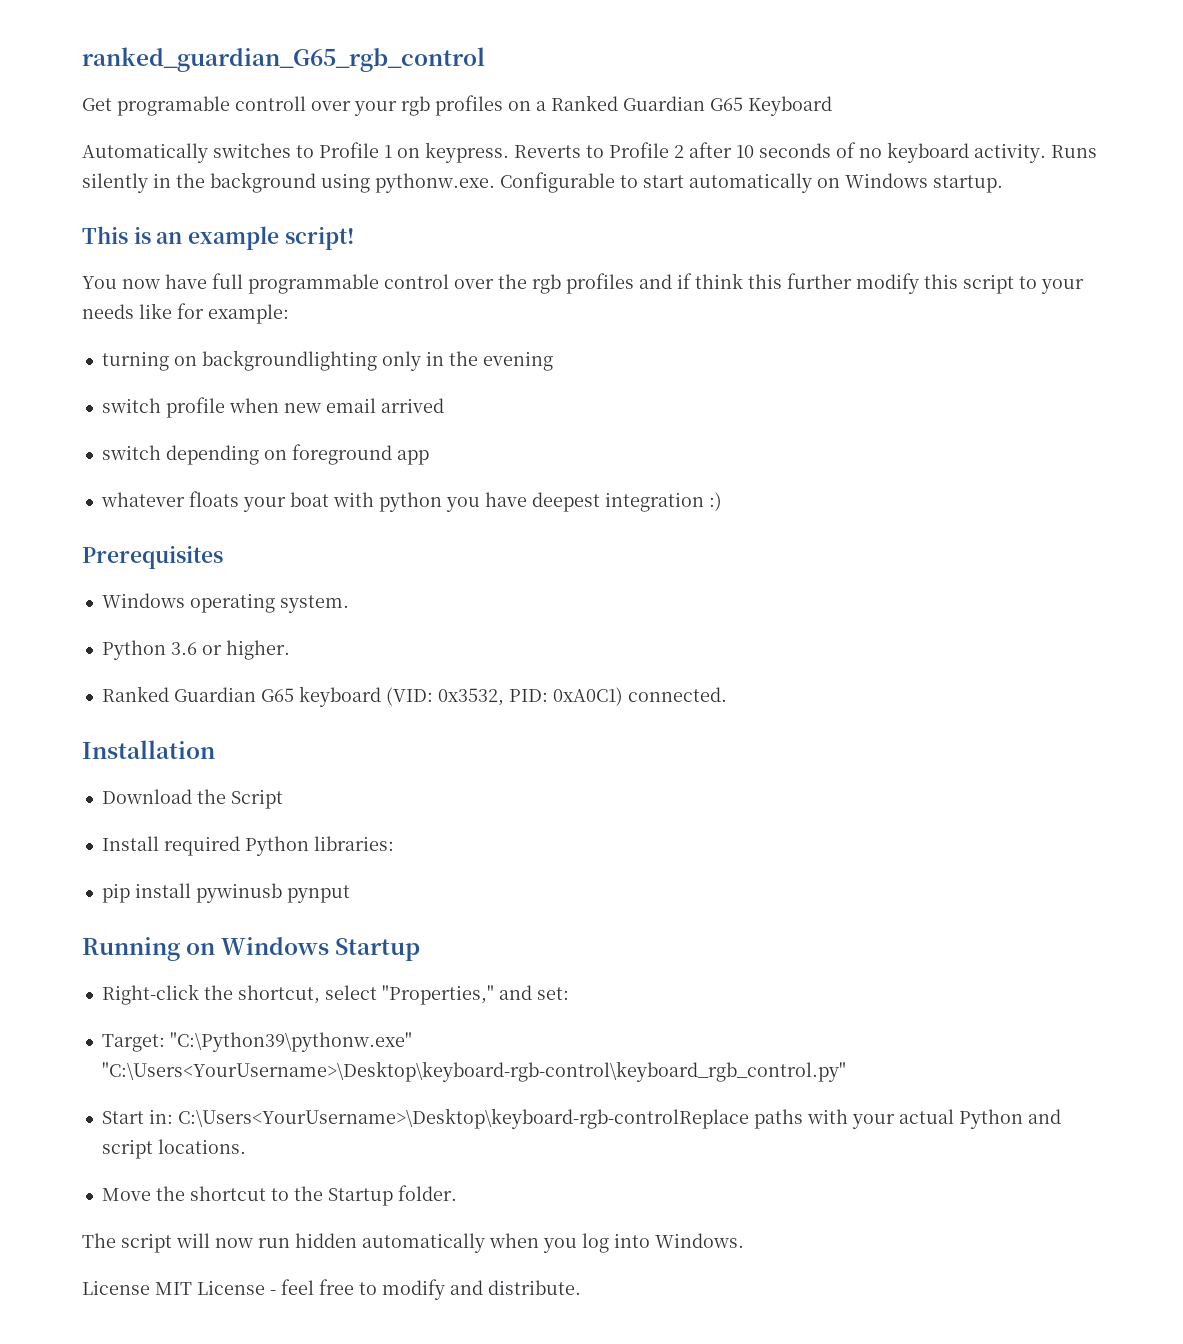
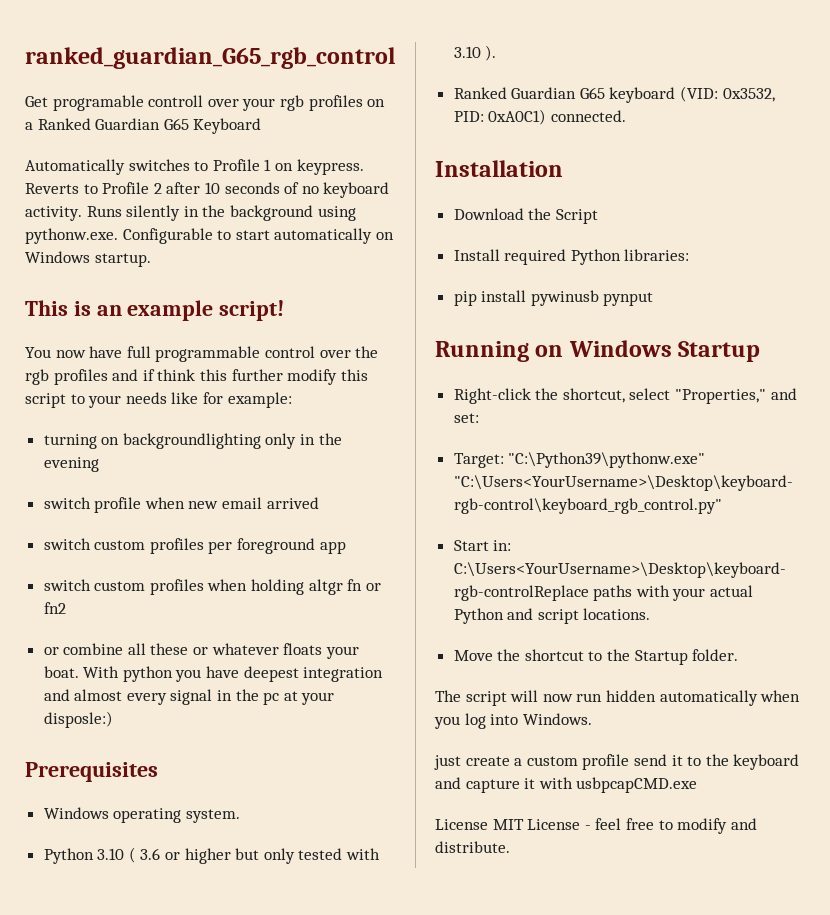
- switch depending on foreground app
+ switch custom profiles per foreground app
- whatever floats your boat with python you have deepest integration :)
+ switch custom profiles when holding altgr fn or fn2
+ or combine all these or whatever floats your boat. With python you have deepest integration and almost every signal in the pc at your disposle:)
- Python 3.6 or higher.
+ Python 3.10 ( 3.6 or higher but only tested with 3.10 ).
+ just create a custom profile send it to the keyboard and capture it with usbpcapCMD.exe

